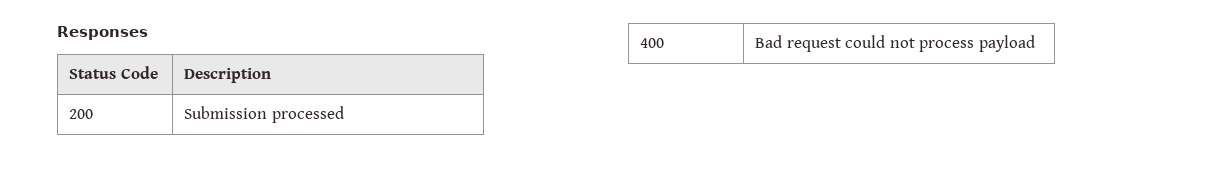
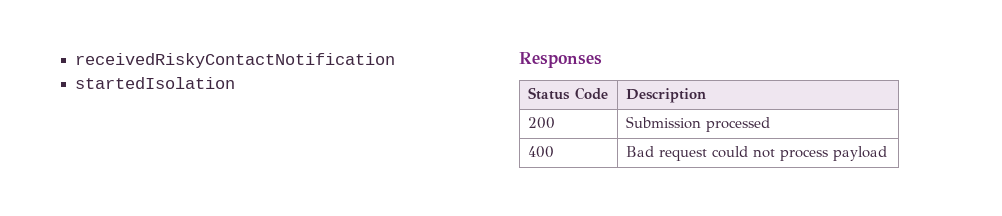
+ receivedRiskyContactNotification
+ startedIsolation

